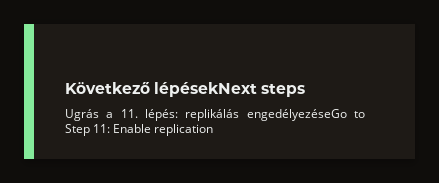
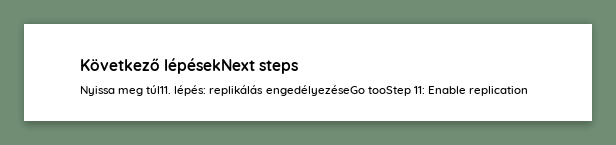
- Ugrás a 11. lépés: replikálás engedélyezéseGo to Step 11: Enable replication
+ Nyissa meg túl11. lépés: replikálás engedélyezéseGo tooStep 11: Enable replication

